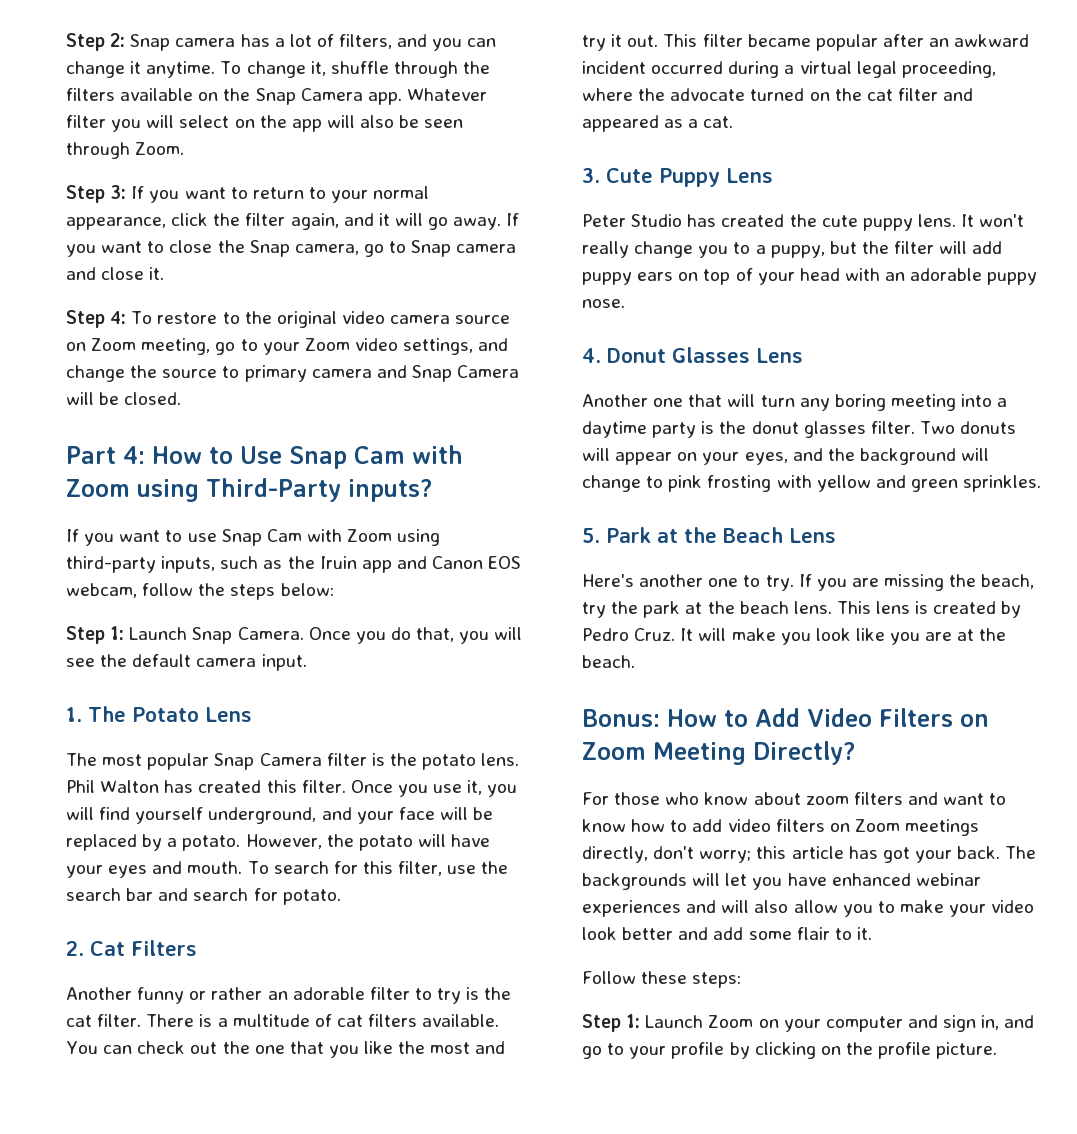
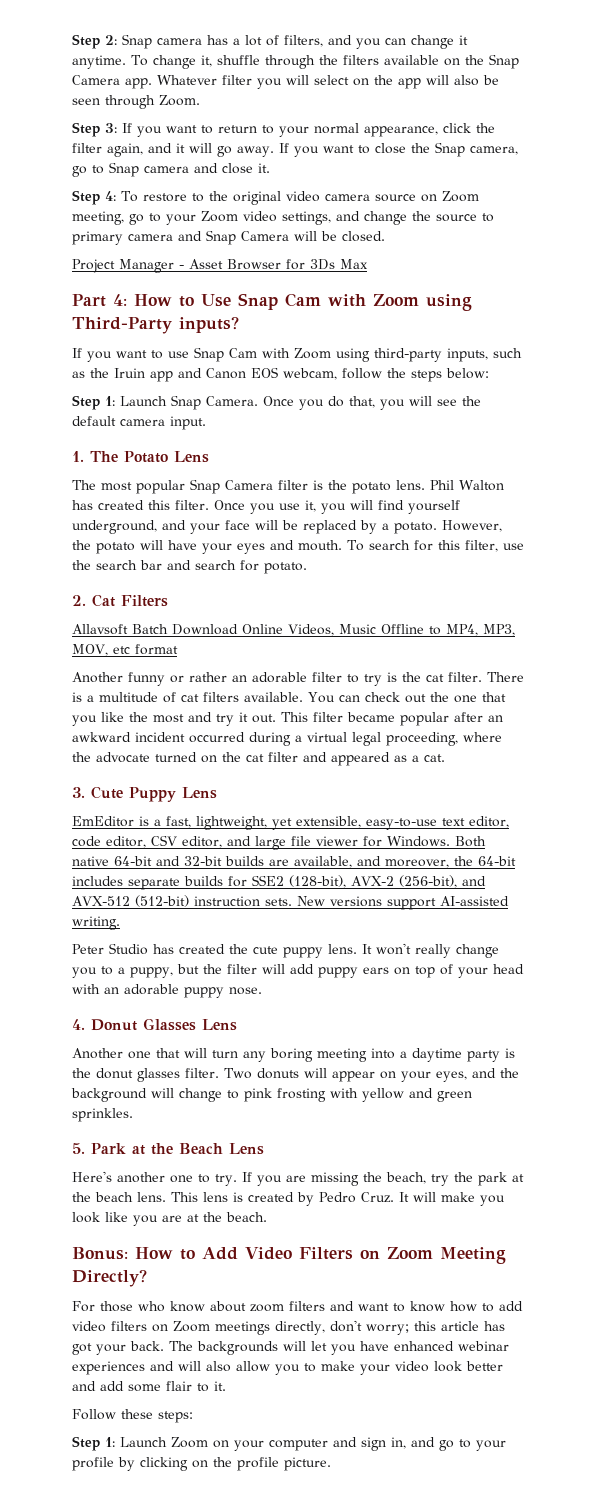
+ Project Manager - Asset Browser for 3Ds Max
+ Allavsoft Batch Download Online Videos, Music Offline to MP4, MP3, MOV, etc format
+ EmEditor is a fast, lightweight, yet extensible, easy-to-use text editor, code editor, CSV editor, and large file viewer for Windows. Both native 64-bit and 32-bit builds are available, and moreover, the 64-bit includes separate builds for SSE2 (128-bit), AVX-2 (256-bit), and AVX-512 (512-bit) instruction sets. New versions support AI-assisted writing.

